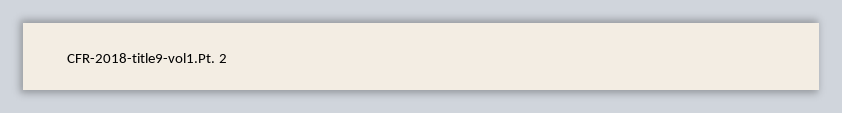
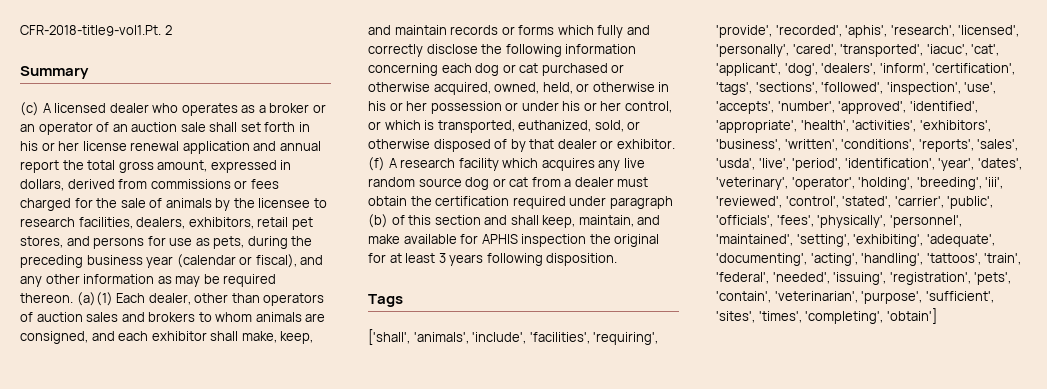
+ Summary
+ (c) A licensed dealer who operates as a broker or an operator of an auction sale shall set forth in his or her license renewal application and annual report the total gross amount, expressed in dollars, derived from commissions or fees charged for the sale of animals by the licensee to research facilities, dealers, exhibitors, retail pet stores, and persons for use as pets, during the preceding business year (calendar or fiscal), and any other information as may be required thereon. (a)(1) Each dealer, other than operators of auction sales and brokers to whom animals are consigned, and each exhibitor shall make, keep, and maintain records or forms which fully and correctly disclose the following information concerning each dog or cat purchased or otherwise acquired, owned, held, or otherwise in his or her possession or under his or her control, or which is transported, euthanized, sold, or otherwise disposed of by that dealer or exhibitor. (f) A research facility which acquires any live random source dog or cat from a dealer must obtain the certification required under paragraph (b) of this section and shall keep, maintain, and make available for APHIS inspection the original for at least 3 years following disposition.
+ Tags
+ ['shall', 'animals', 'include', 'facilities', 'requiring', 'provide', 'recorded', 'aphis', 'research', 'licensed', 'personally', 'cared', 'transported', 'iacuc', 'cat', 'applicant', 'dog', 'dealers', 'inform', 'certification', 'tags', 'sections', 'followed', 'inspection', 'use', 'accepts', 'number', 'approved', 'identified', 'appropriate', 'health', 'activities', 'exhibitors', 'business', 'written', 'conditions', 'reports', 'sales', 'usda', 'live', 'period', 'identification', 'year', 'dates', 'veterinary', 'operator', 'holding', 'breeding', 'iii', 'reviewed', 'control', 'stated', 'carrier', 'public', 'officials', 'fees', 'physically', 'personnel', 'maintained', 'setting', 'exhibiting', 'adequate', 'documenting', 'acting', 'handling', 'tattoos', 'train', 'federal', 'needed', 'issuing', 'registration', 'pets', 'contain', 'veterinarian', 'purpose', 'sufficient', 'sites', 'times', 'completing', 'obtain']

